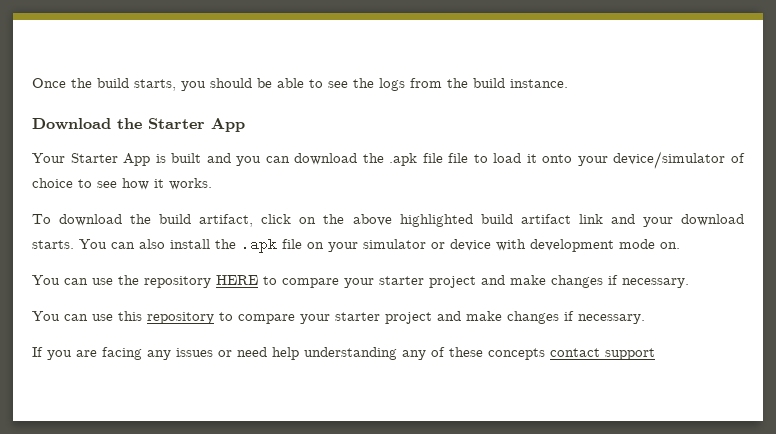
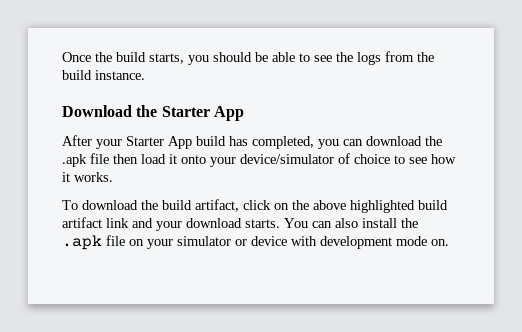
- Your Starter App is built and you can download the .apk file file to load it onto your device/simulator of choice to see how it works.
+ After your Starter App build has completed, you can download the .apk file then load it onto your device/simulator of choice to see how it works.
- You can use the repository HERE to compare your starter project and make changes if necessary.
- You can use this repository to compare your starter project and make changes if necessary.
- If you are facing any issues or need help understanding any of these concepts contact support

